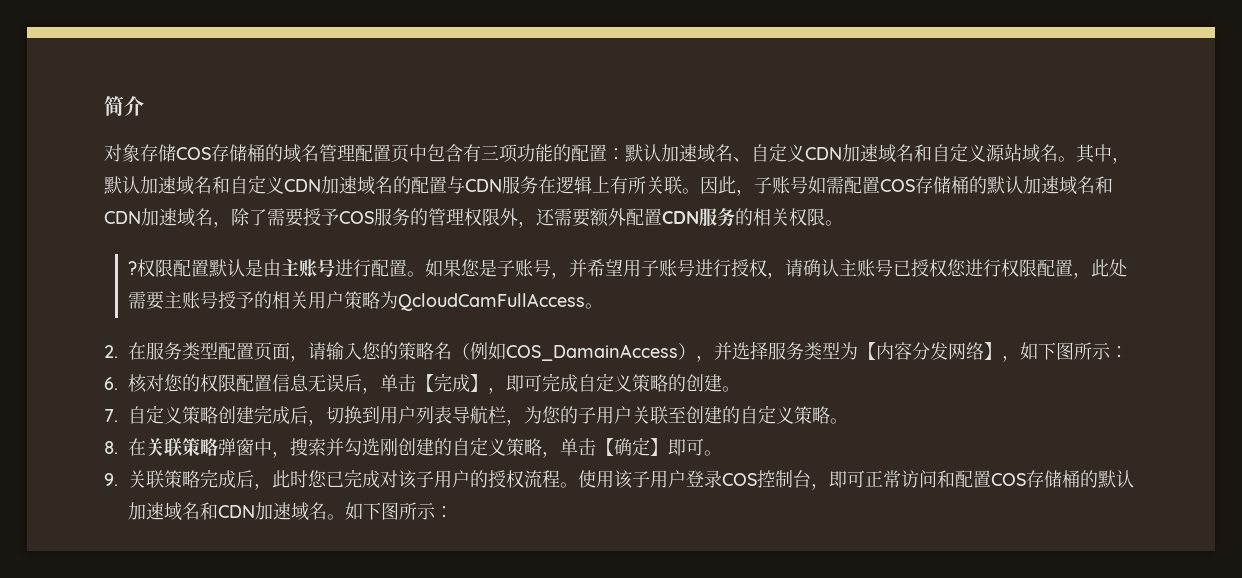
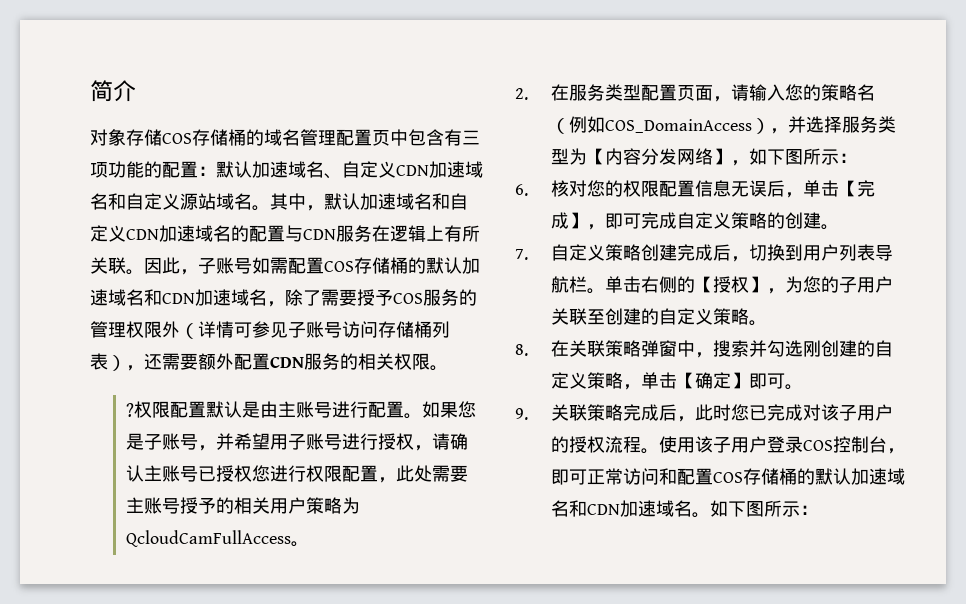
- 因此，子账号如需配置COS存储桶的默认加速域名和CDN加速域名，除了需要授予COS服务的管理权限外，还需要额外配置CDN服务的相关权限。
+ 因此，子账号如需配置COS存储桶的默认加速域名和CDN加速域名，除了需要授予COS服务的管理权限外（详情可参见子账号访问存储桶列表），还需要额外配置CDN服务的相关权限。
- 2.在服务类型配置页面，请输入您的策略名（例如COS_DamainAccess），并选择服务类型为【内容分发网络】，如下图所示：
+ 2.在服务类型配置页面，请输入您的策略名（例如COS_DomainAccess），并选择服务类型为【内容分发网络】，如下图所示：
- 7.自定义策略创建完成后，切换到用户列表导航栏，为您的子用户关联至创建的自定义策略。
+ 7.自定义策略创建完成后，切换到用户列表导航栏。单击右侧的【授权】，为您的子用户关联至创建的自定义策略。

